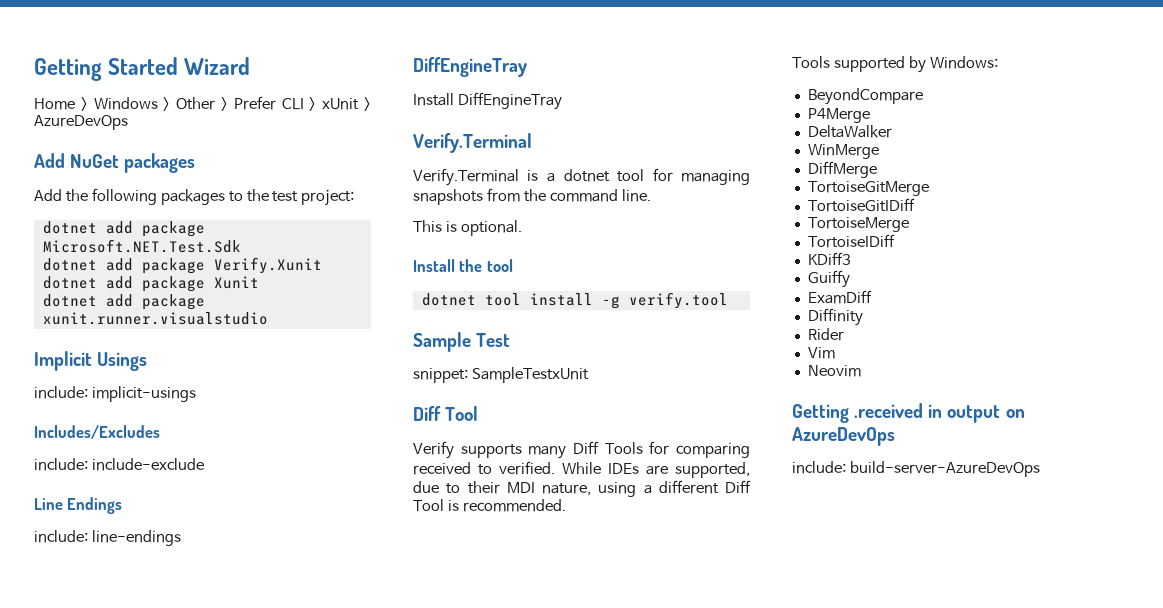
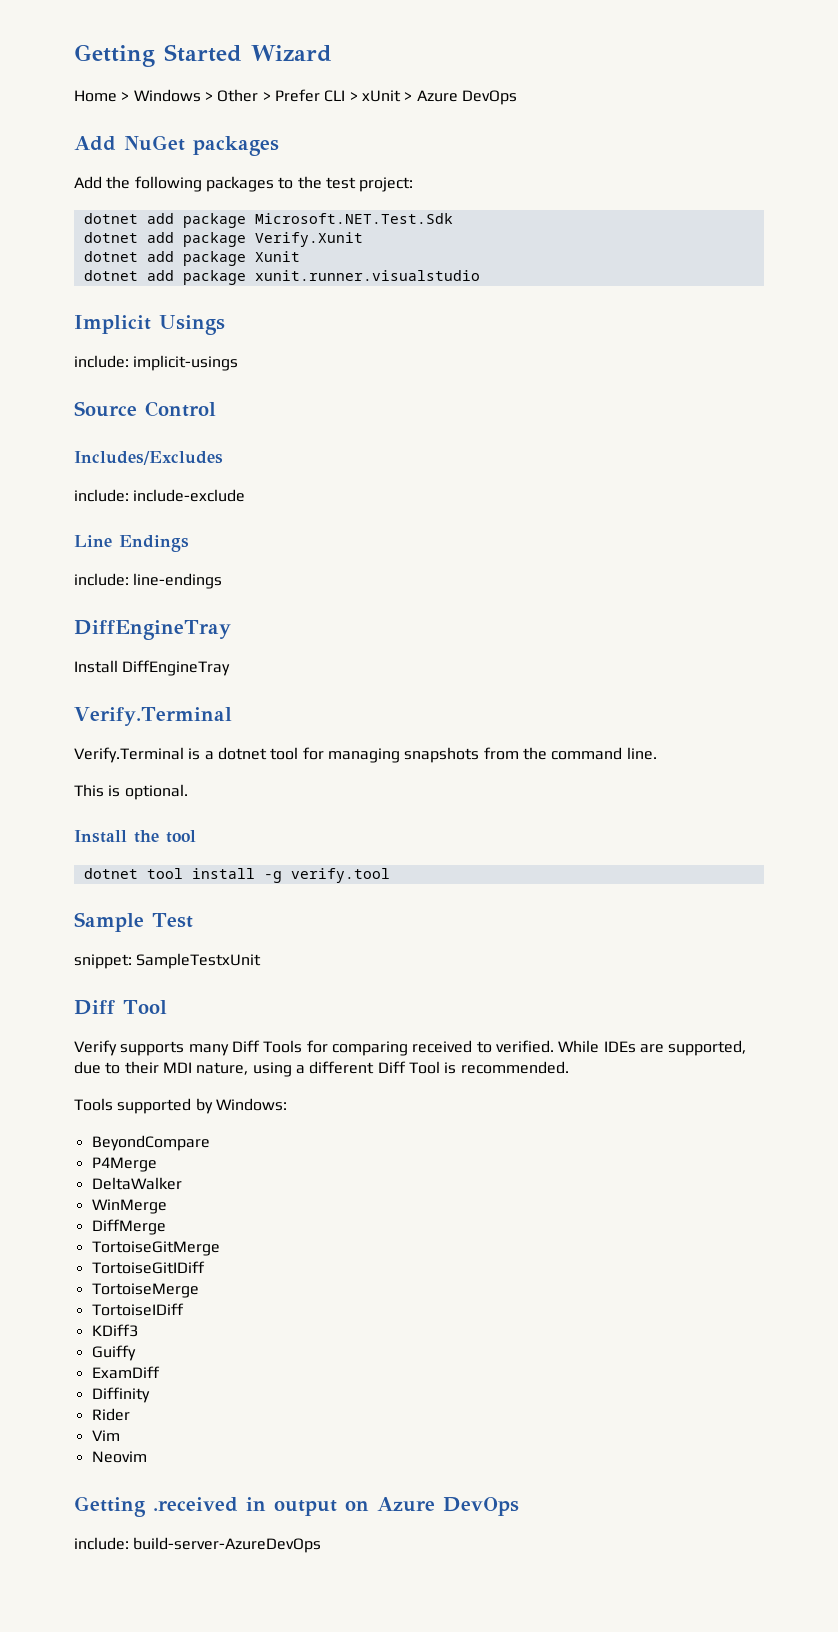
- Home > Windows > Other > Prefer CLI > xUnit > AzureDevOps
+ Home > Windows > Other > Prefer CLI > xUnit > Azure DevOps
+ Source Control
- Getting .received in output on AzureDevOps
+ Getting .received in output on Azure DevOps

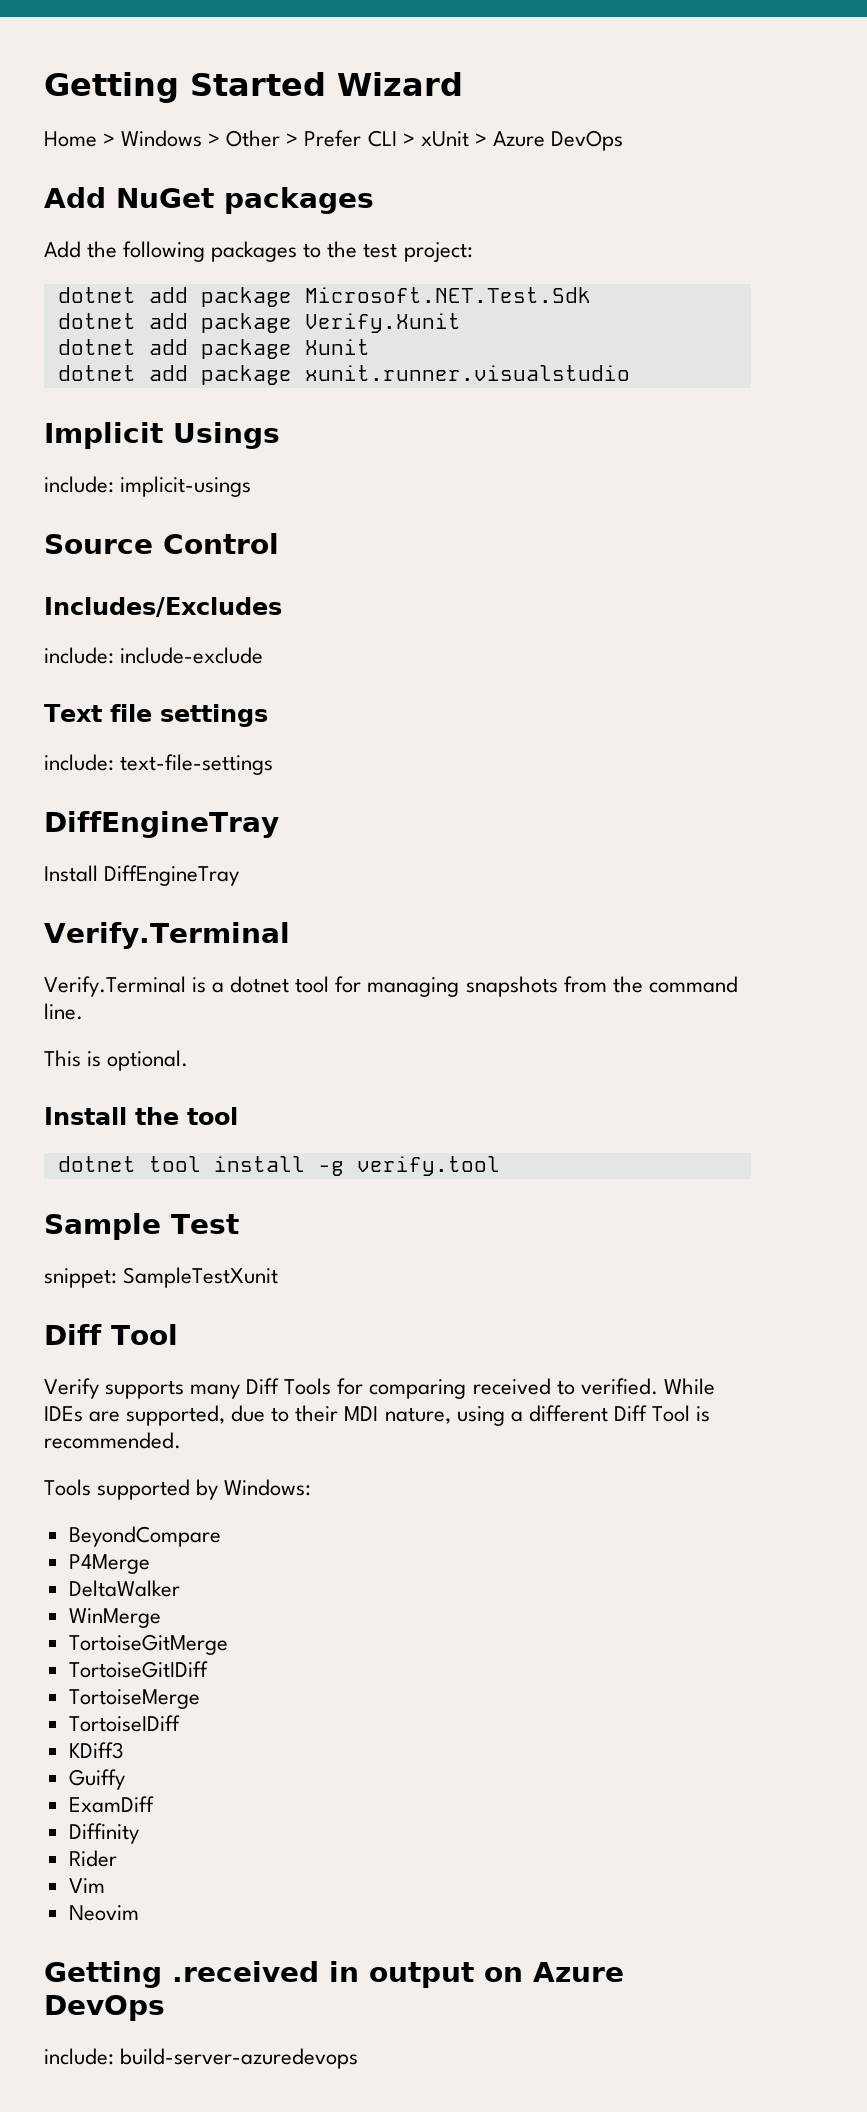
- Line Endings
- include: line-endings
+ Text file settings
+ include: text-file-settings
- snippet: SampleTestxUnit
+ snippet: SampleTestXunit
- DiffMerge
- include: build-server-AzureDevOps
+ include: build-server-azuredevops

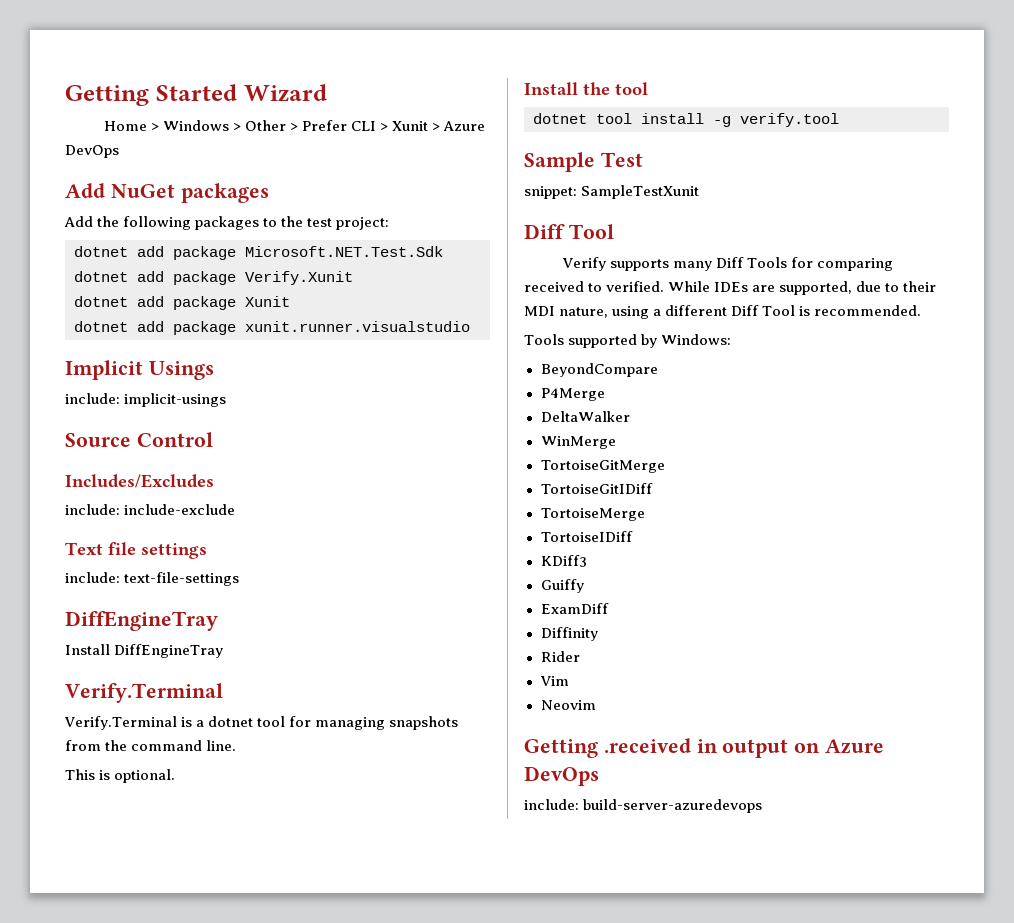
- Home > Windows > Other > Prefer CLI > xUnit > Azure DevOps
+ Home > Windows > Other > Prefer CLI > Xunit > Azure DevOps

